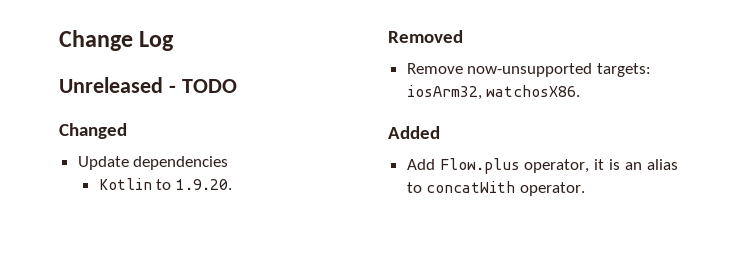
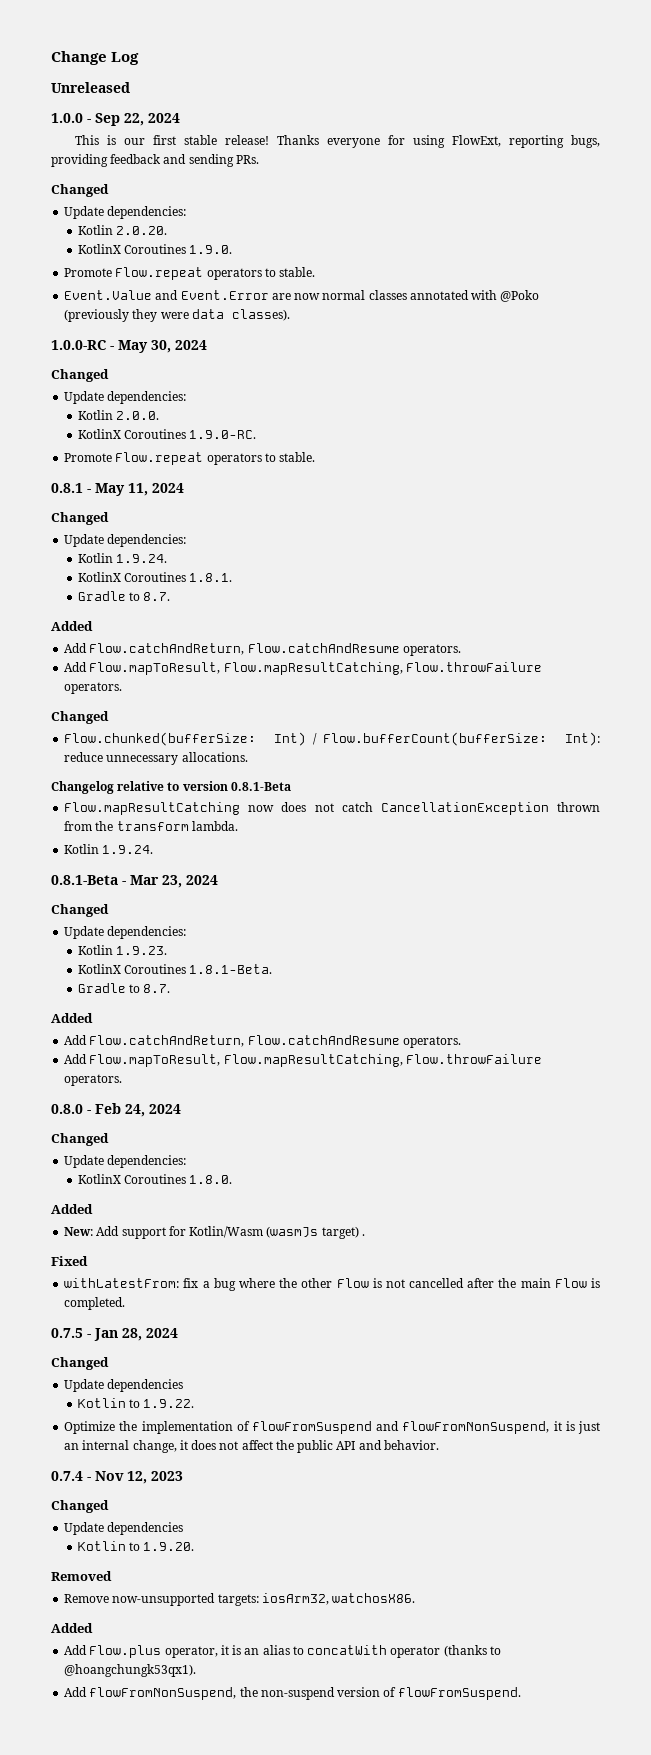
- Unreleased - TODO
+ Unreleased
+ 1.0.0 - Sep 22, 2024
+ This is our first stable release! Thanks everyone for using FlowExt, reporting bugs, providing feedback and sending PRs.
+ Changed
+ Update dependencies:
+ Kotlin 2.0.20.
+ KotlinX Coroutines 1.9.0.
+ Promote Flow.repeat operators to stable.
+ Event.Value and Event.Error are now normal classes annotated with @Poko (previously they were data classes).
+ 1.0.0-RC - May 30, 2024
+ Changed
+ Update dependencies:
+ Kotlin 2.0.0.
+ KotlinX Coroutines 1.9.0-RC.
+ Promote Flow.repeat operators to stable.
+ 0.8.1 - May 11, 2024
+ Changed
+ Update dependencies:
+ Kotlin 1.9.24.
+ KotlinX Coroutines 1.8.1.
+ Gradle to 8.7.
+ Added
+ Add Flow.catchAndReturn, Flow.catchAndResume operators.
+ Add Flow.mapToResult, Flow.mapResultCatching, Flow.throwFailure operators.
+ Changed
+ Flow.chunked(bufferSize: Int) / Flow.bufferCount(bufferSize: Int): reduce unnecessary allocations.
+ Changelog relative to version 0.8.1-Beta
+ Flow.mapResultCatching now does not catch CancellationException thrown from the transform lambda.
+ Kotlin 1.9.24.
+ 0.8.1-Beta - Mar 23, 2024
+ Changed
+ Update dependencies:
+ Kotlin 1.9.23.
+ KotlinX Coroutines 1.8.1-Beta.
+ Gradle to 8.7.
+ Added
+ Add Flow.catchAndReturn, Flow.catchAndResume operators.
+ Add Flow.mapToResult, Flow.mapResultCatching, Flow.throwFailure operators.
+ 0.8.0 - Feb 24, 2024
+ Changed
+ Update dependencies:
+ KotlinX Coroutines 1.8.0.
+ Added
+ New: Add support for Kotlin/Wasm (wasmJs target) .
+ Fixed
+ withLatestFrom: fix a bug where the other Flow is not cancelled after the main Flow is completed.
+ 0.7.5 - Jan 28, 2024
+ Changed
+ Update dependencies
+ Kotlin to 1.9.22.
+ Optimize the implementation of flowFromSuspend and flowFromNonSuspend, it is just an internal change, it does not affect the public API and behavior.
+ 0.7.4 - Nov 12, 2023
- Add Flow.plus operator, it is an alias to concatWith operator.
+ Add Flow.plus operator, it is an alias to concatWith operator (thanks to @hoangchungk53qx1).
+ Add flowFromNonSuspend, the non-suspend version of flowFromSuspend.

